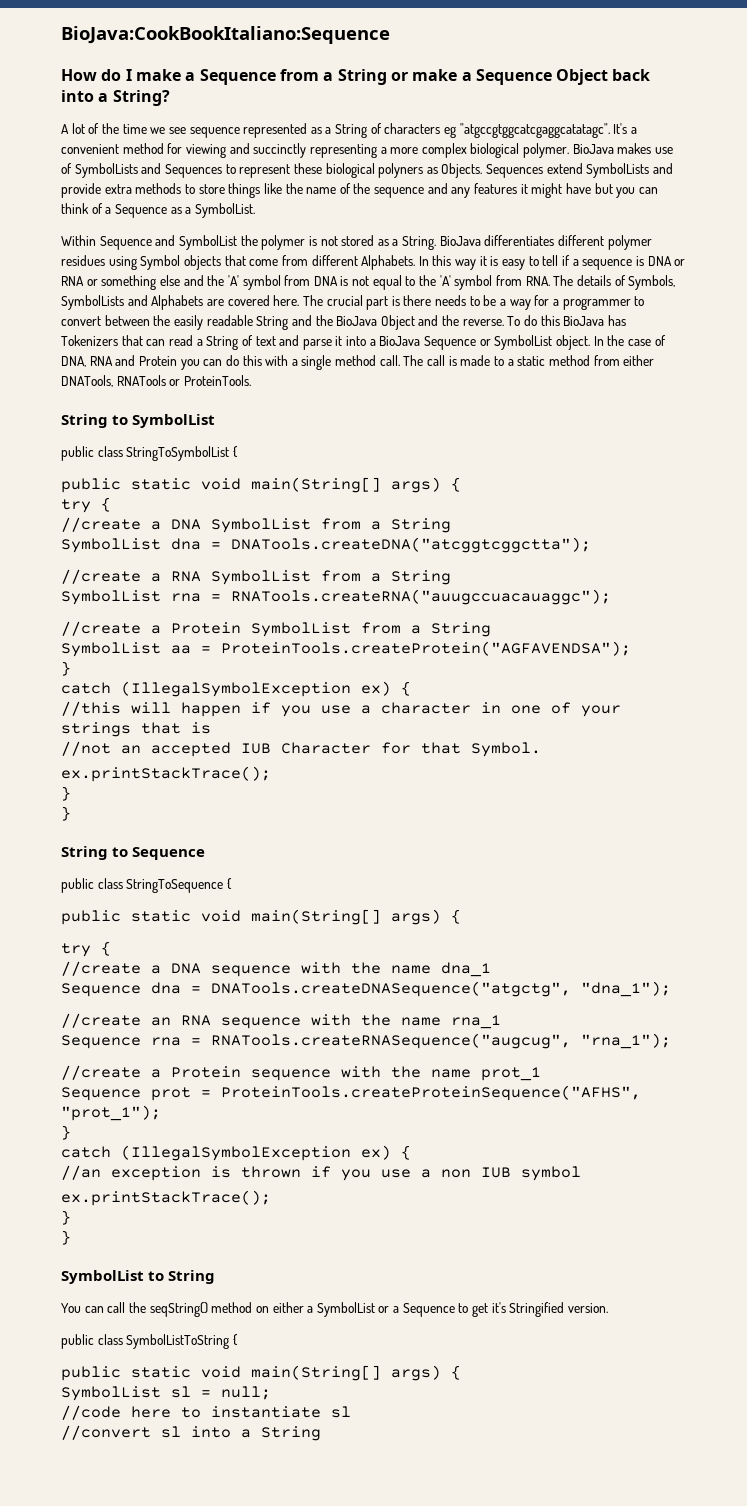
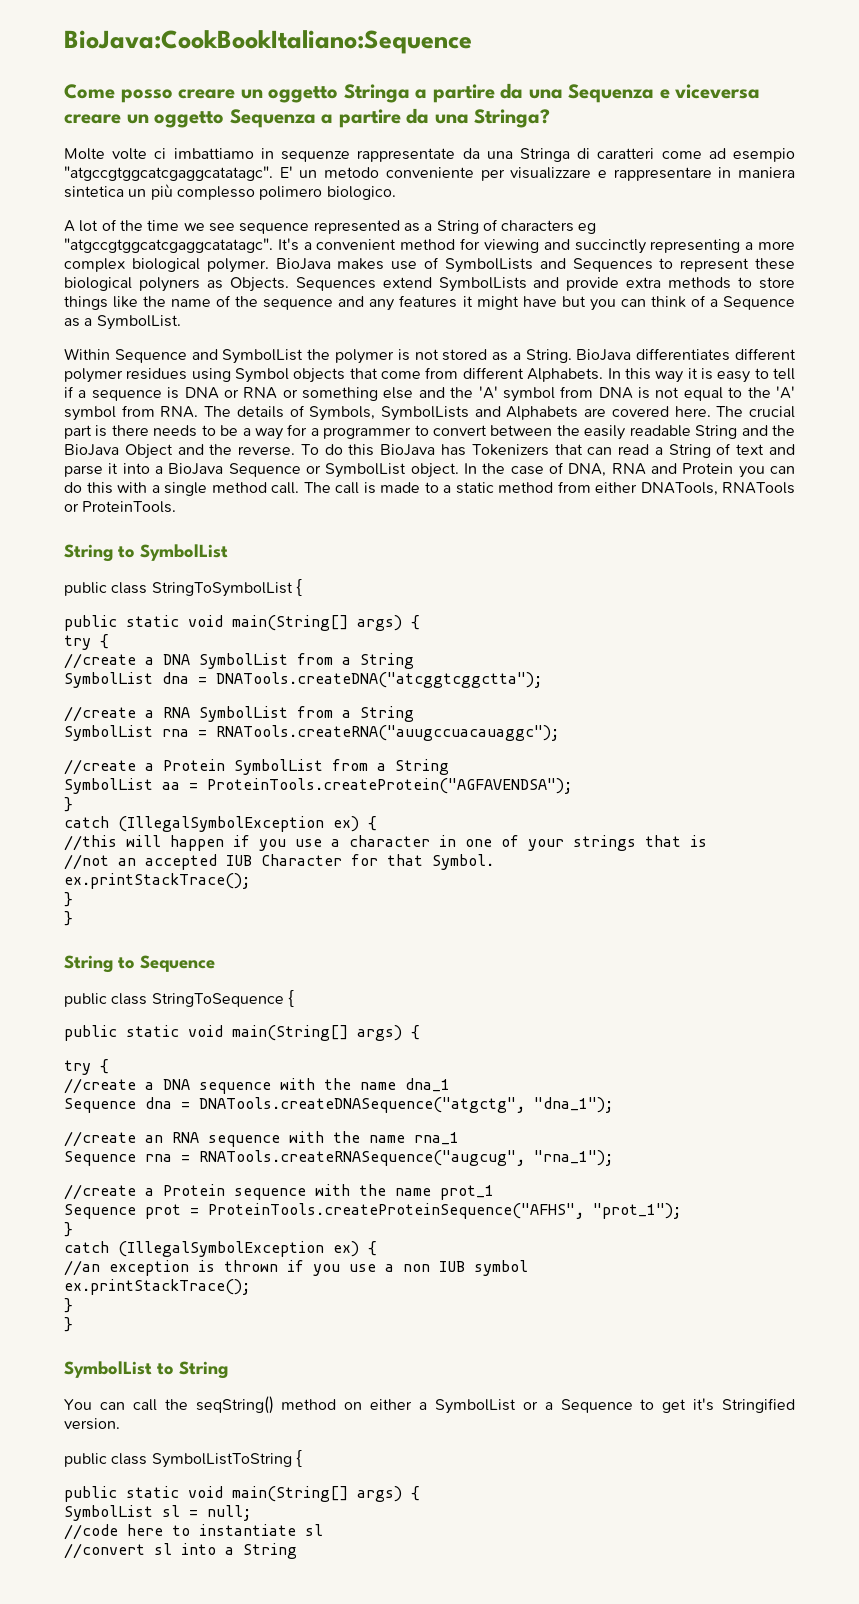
- How do I make a Sequence from a String or make a Sequence Object back into a String?
+ Come posso creare un oggetto Stringa a partire da una Sequenza e viceversa creare un oggetto Sequenza a partire da una Stringa?
+ Molte volte ci imbattiamo in sequenze rappresentate da una Stringa di caratteri come ad esempio "atgccgtggcatcgaggcatatagc". E' un metodo conveniente per visualizzare e rappresentare in maniera sintetica un più complesso polimero biologico.

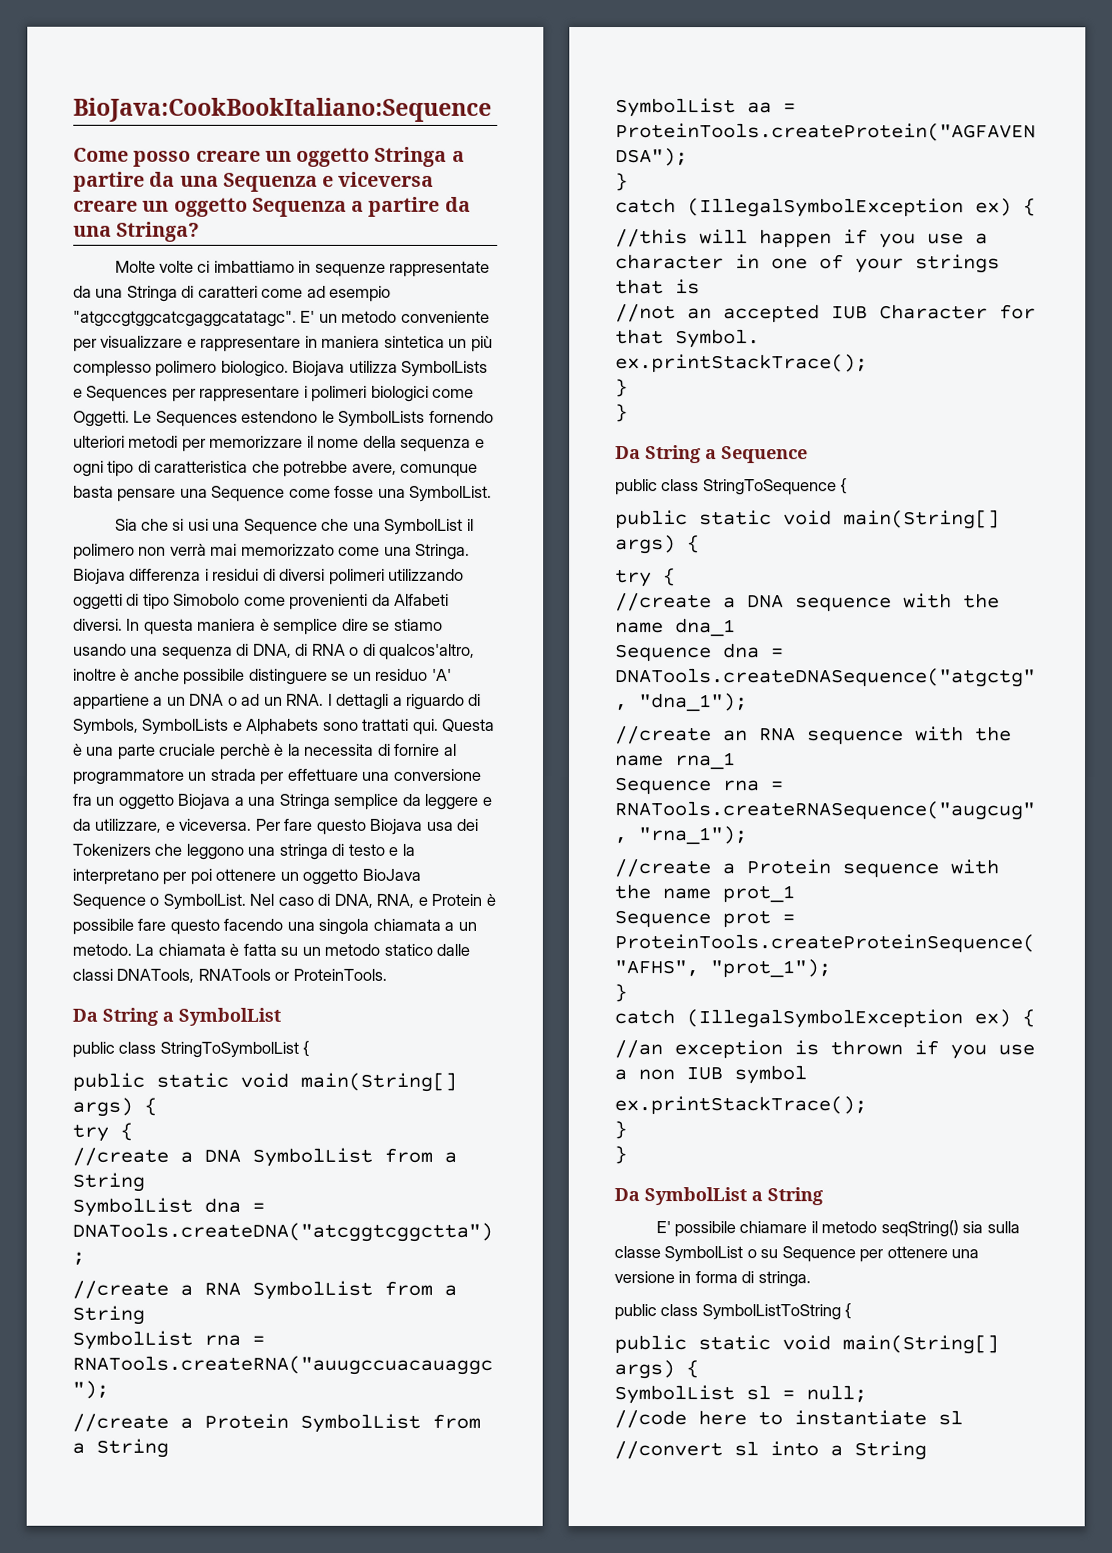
- E' un metodo conveniente per visualizzare e rappresentare in maniera sintetica un più complesso polimero biologico.
- A lot of the time we see sequence represented as a String of characters eg "atgccgtggcatcgaggcatatagc". It's a convenient method for viewing and succinctly representing a more complex biological polymer. BioJava makes use of SymbolLists and Sequences to represent these biological polyners as Objects. Sequences extend SymbolLists and provide extra methods to store things like the name of the sequence and any features it might have but you can think of a Sequence as a SymbolList.
- Within Sequence and SymbolList the polymer is not stored as a String. BioJava differentiates different polymer residues using Symbol objects that come from different Alphabets. In this way it is easy to tell if a sequence is DNA or RNA or something else and the 'A' symbol from DNA is not equal to the 'A' symbol from RNA. The details of Symbols, SymbolLists and Alphabets are covered here. The crucial part is there needs to be a way for a programmer to convert between the easily readable String and the BioJava Object and the reverse. To do this BioJava has Tokenizers that can read a String of text and parse it into a BioJava Sequence or SymbolList object. In the case of DNA, RNA and Protein you can do this with a single method call. The call is made to a static method from either DNATools, RNATools or ProteinTools.
+ E' un metodo conveniente per visualizzare e rappresentare in maniera sintetica un più complesso polimero biologico. Biojava utilizza SymbolLists e Sequences per rappresentare i polimeri biologici come Oggetti. Le Sequences estendono le SymbolLists fornendo ulteriori metodi per memorizzare il nome della sequenza e ogni tipo di caratteristica che potrebbe avere, comunque basta pensare una Sequence come fosse una SymbolList.
+ Sia che si usi una Sequence che una SymbolList il polimero non verrà mai memorizzato come una Stringa. Biojava differenza i residui di diversi polimeri utilizzando oggetti di tipo Simobolo come provenienti da Alfabeti diversi. In questa maniera è semplice dire se stiamo usando una sequenza di DNA, di RNA o di qualcos'altro, inoltre è anche possibile distinguere se un residuo 'A' appartiene a un DNA o ad un RNA. I dettagli a riguardo di Symbols, SymbolLists e Alphabets sono trattati qui. Questa è una parte cruciale perchè è la necessita di fornire al programmatore un strada per effettuare una conversione fra un oggetto Biojava a una Stringa semplice da leggere e da utilizzare, e viceversa. Per fare questo Biojava usa dei Tokenizers che leggono una stringa di testo e la interpretano per poi ottenere un oggetto BioJava Sequence o SymbolList. Nel caso di DNA, RNA, e Protein è possibile fare questo facendo una singola chiamata a un metodo. La chiamata è fatta su un metodo statico dalle classi DNATools, RNATools or ProteinTools.
- String to SymbolList
+ Da String a SymbolList
- String to Sequence
+ Da String a Sequence
- SymbolList to String
- You can call the seqString() method on either a SymbolList or a Sequence to get it's Stringified version.
+ Da SymbolList a String
+ E' possibile chiamare il metodo seqString() sia sulla classe SymbolList o su Sequence per ottenere una versione in forma di stringa.

